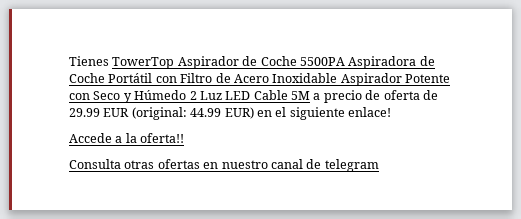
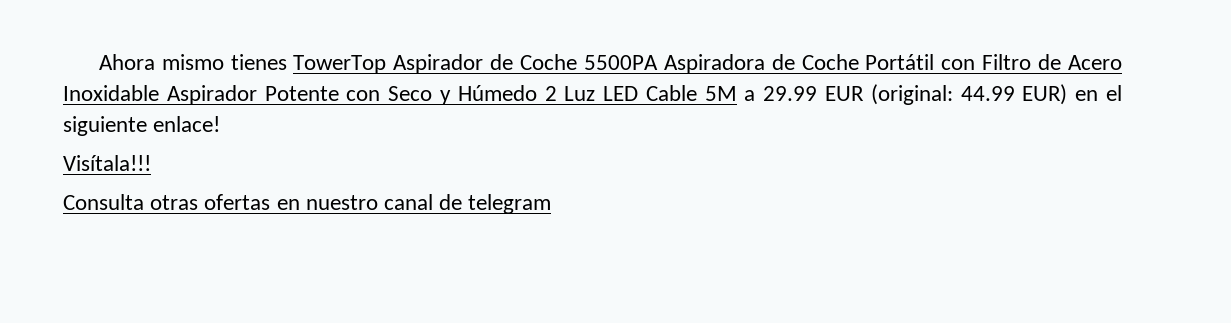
- Tienes TowerTop Aspirador de Coche 5500PA Aspiradora de Coche Portátil con Filtro de Acero Inoxidable Aspirador Potente con Seco y Húmedo 2 Luz LED Cable 5M a precio de oferta de 29.99 EUR (original: 44.99 EUR) en el siguiente enlace!
+ Ahora mismo tienes TowerTop Aspirador de Coche 5500PA Aspiradora de Coche Portátil con Filtro de Acero Inoxidable Aspirador Potente con Seco y Húmedo 2 Luz LED Cable 5M a 29.99 EUR (original: 44.99 EUR) en el siguiente enlace!
- Accede a la oferta!!
+ Visítala!!!

